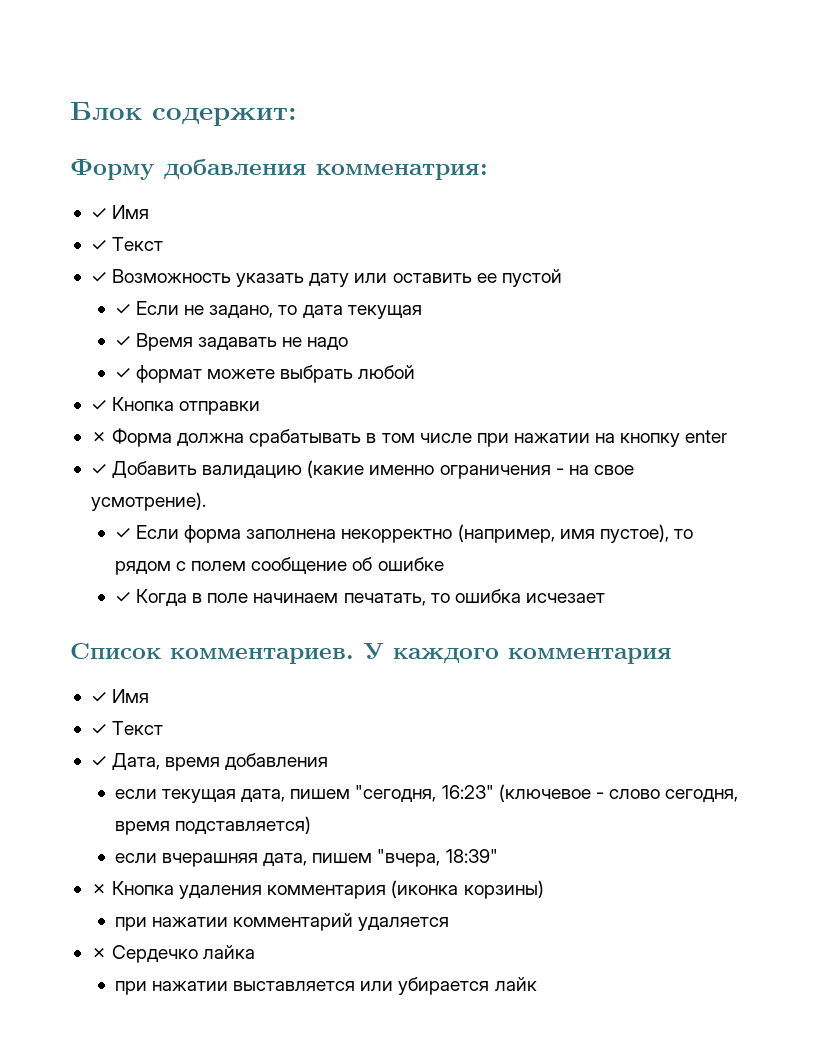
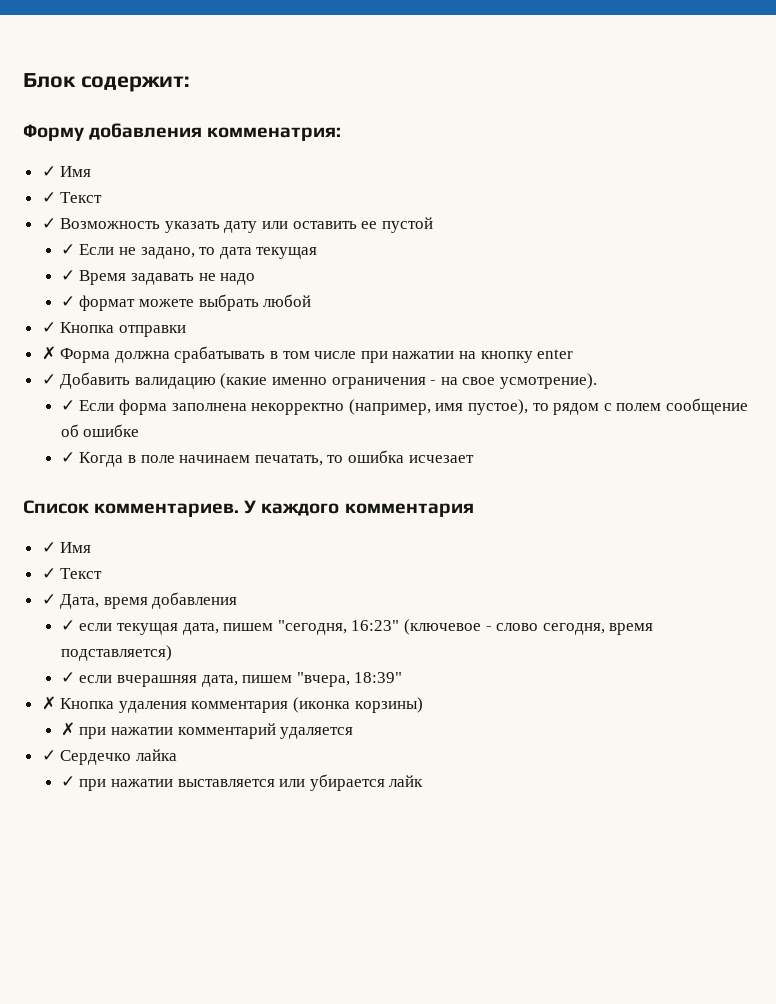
- если текущая дата, пишем "сегодня, 16:23" (ключевое - слово сегодня, время подставляется)
+ ✓ если текущая дата, пишем "сегодня, 16:23" (ключевое - слово сегодня, время подставляется)
- если вчерашняя дата, пишем "вчера, 18:39"
+ ✓ если вчерашняя дата, пишем "вчера, 18:39"
- при нажатии комментарий удаляется
+ ✗ при нажатии комментарий удаляется
- ✗ Сердечко лайка
+ ✓ Сердечко лайка
- при нажатии выставляется или убирается лайк
+ ✓ при нажатии выставляется или убирается лайк

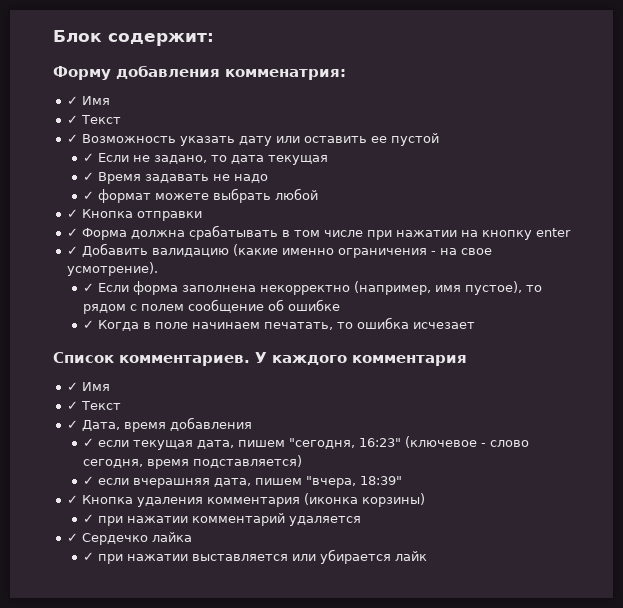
- ✗ Форма должна срабатывать в том числе при нажатии на кнопку enter
+ ✓ Форма должна срабатывать в том числе при нажатии на кнопку enter
- ✗ Кнопка удаления комментария (иконка корзины)
+ ✓ Кнопка удаления комментария (иконка корзины)
- ✗ при нажатии комментарий удаляется
+ ✓ при нажатии комментарий удаляется

